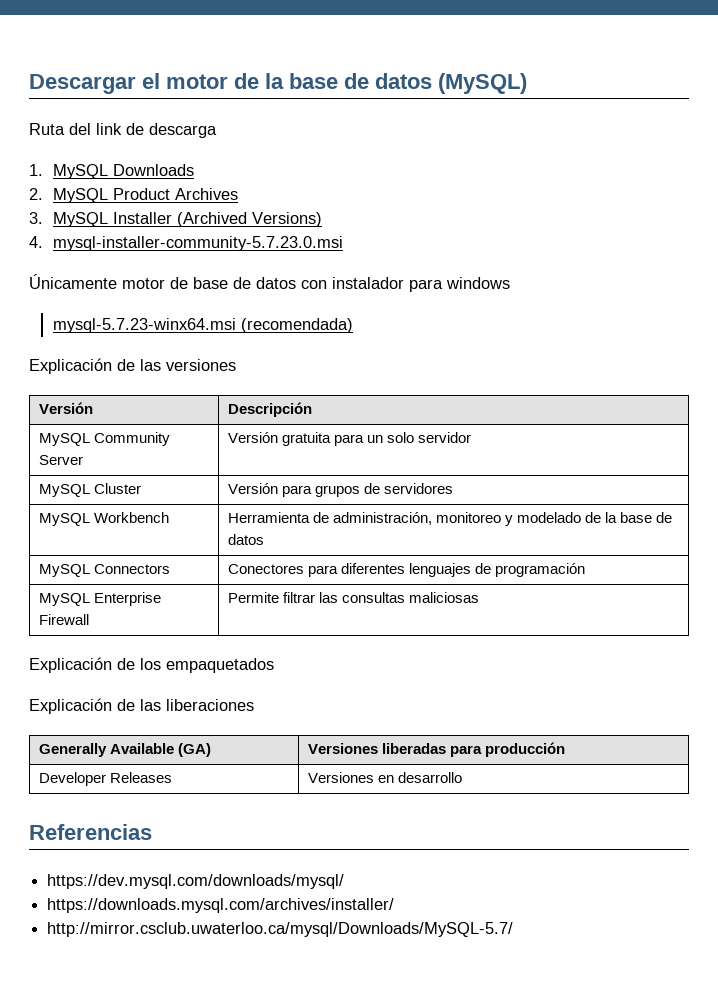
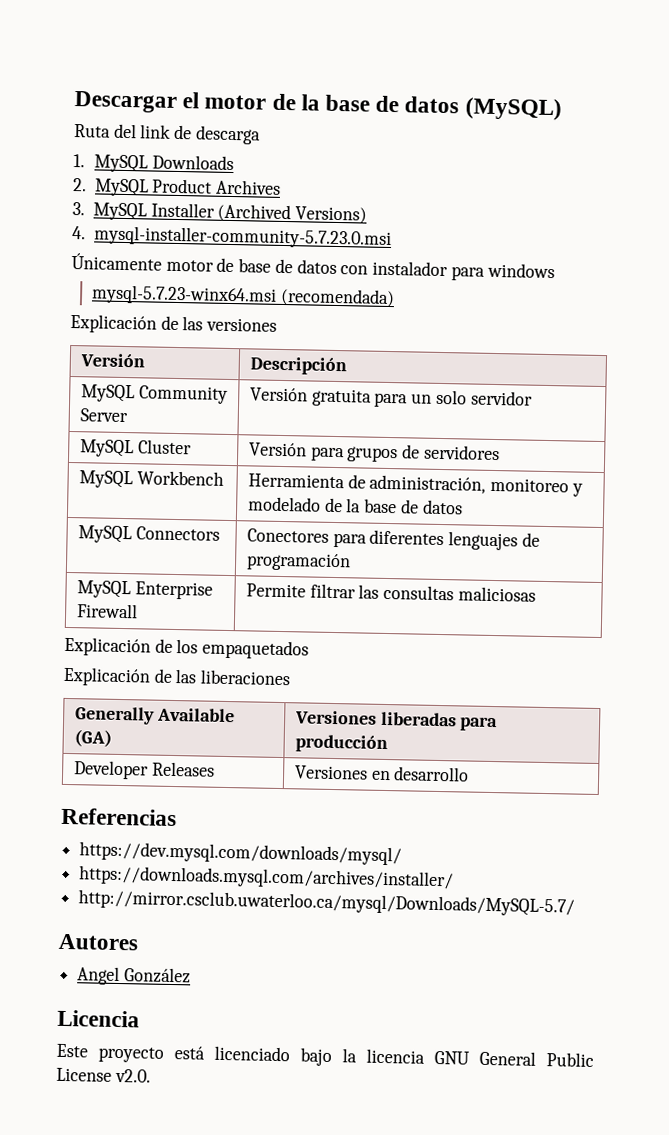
+ Autores
+ Angel González
+ Licencia
+ Este proyecto está licenciado bajo la licencia GNU General Public License v2.0.

